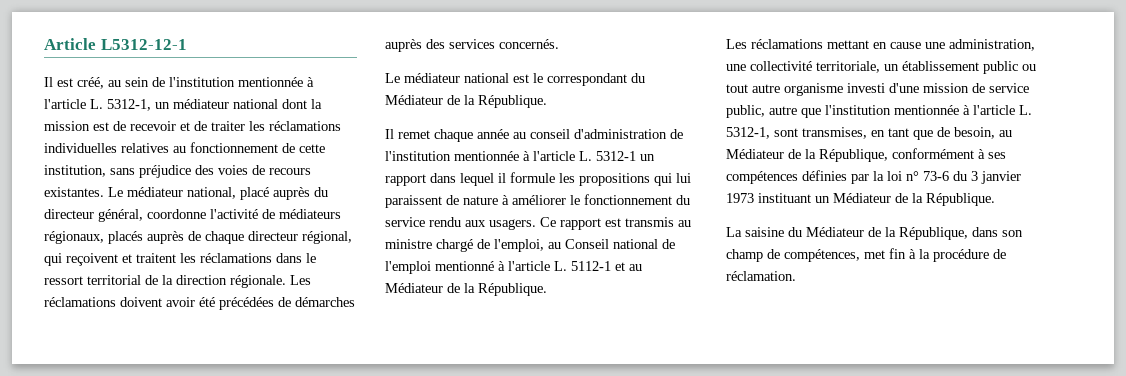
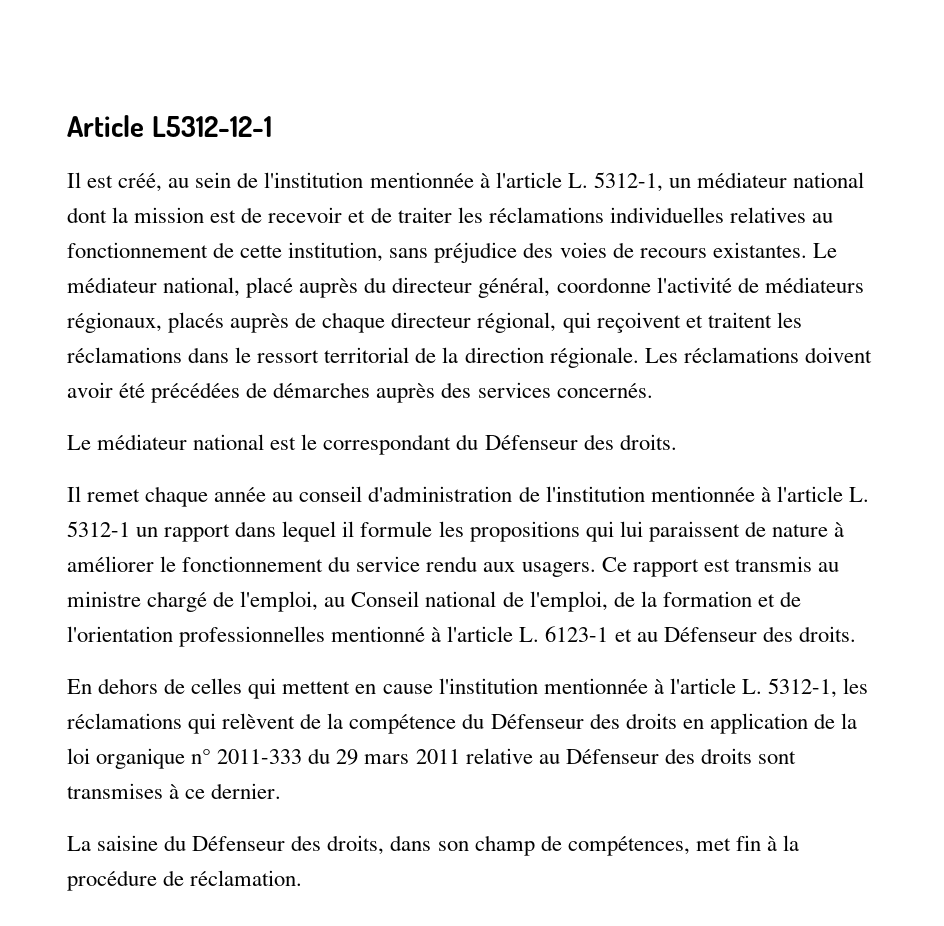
- Le médiateur national est le correspondant du Médiateur de la République.
+ Le médiateur national est le correspondant du Défenseur des droits.
- Ce rapport est transmis au ministre chargé de l'emploi, au Conseil national de l'emploi mentionné à l'article L. 5112-1 et au Médiateur de la République.
- Les réclamations mettant en cause une administration, une collectivité territoriale, un établissement public ou tout autre organisme investi d'une mission de service public, autre que l'institution mentionnée à l'article L. 5312-1, sont transmises, en tant que de besoin, au Médiateur de la République, conformément à ses compétences définies par la loi n° 73-6 du 3 janvier 1973 instituant un Médiateur de la République.
+ Ce rapport est transmis au ministre chargé de l'emploi, au Conseil national de l'emploi, de la formation et de l'orientation professionnelles mentionné à l'article L. 6123-1 et au Défenseur des droits.
+ En dehors de celles qui mettent en cause l'institution mentionnée à l'article L. 5312-1, les réclamations qui relèvent de la compétence du Défenseur des droits en application de la loi organique n° 2011-333 du 29 mars 2011 relative au Défenseur des droits sont transmises à ce dernier.
- La saisine du Médiateur de la République, dans son champ de compétences, met fin à la procédure de réclamation.
+ La saisine du Défenseur des droits, dans son champ de compétences, met fin à la procédure de réclamation.

